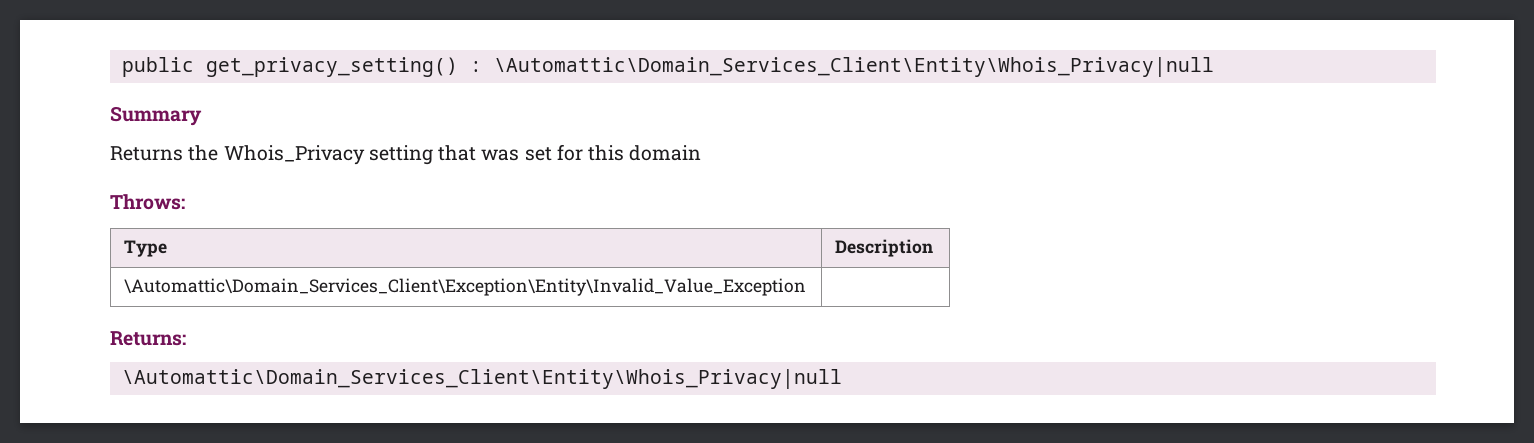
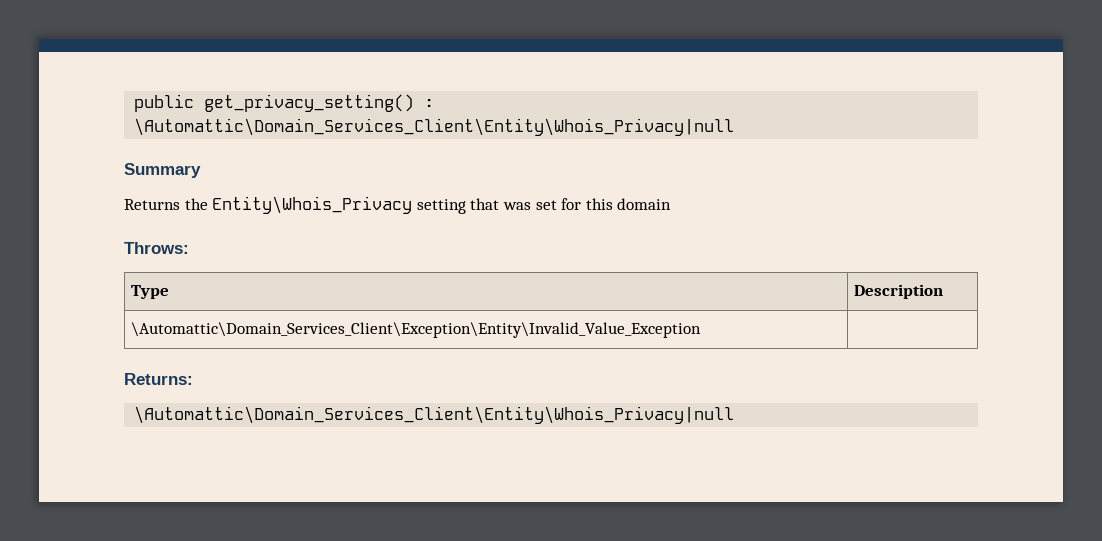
- Returns the Whois_Privacy setting that was set for this domain
+ Returns the Entity\Whois_Privacy setting that was set for this domain

